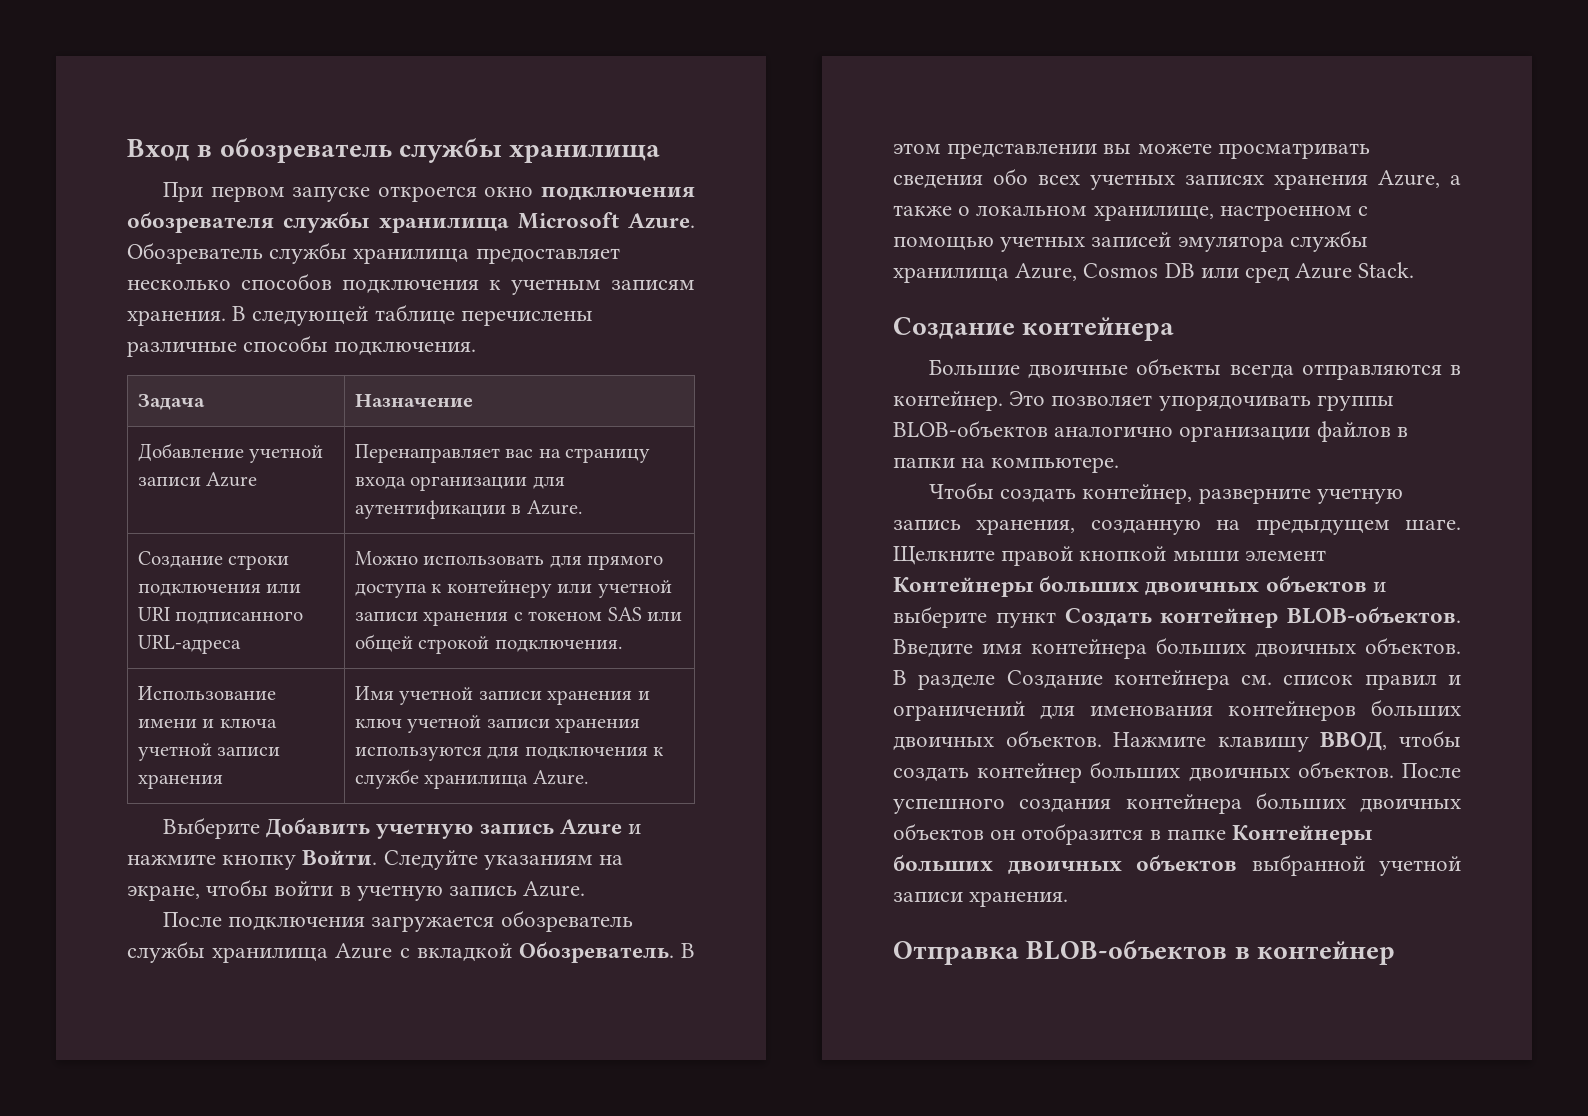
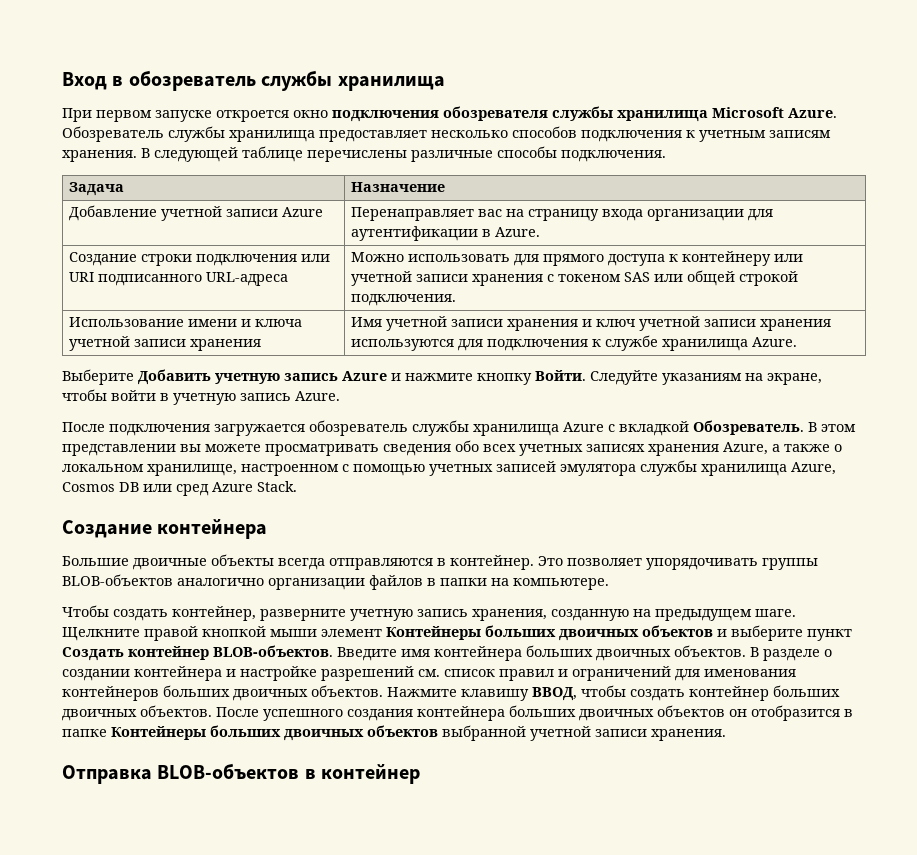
- В разделе Создание контейнера см. список правил и ограничений для именования контейнеров больших двоичных объектов.
+ В разделе о создании контейнера и настройке разрешений см. список правил и ограничений для именования контейнеров больших двоичных объектов.

